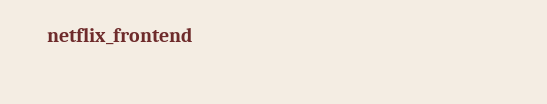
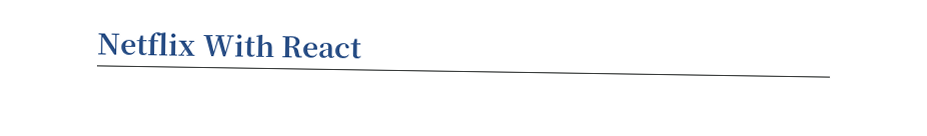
- netflix_frontend
+ Netflix With React

